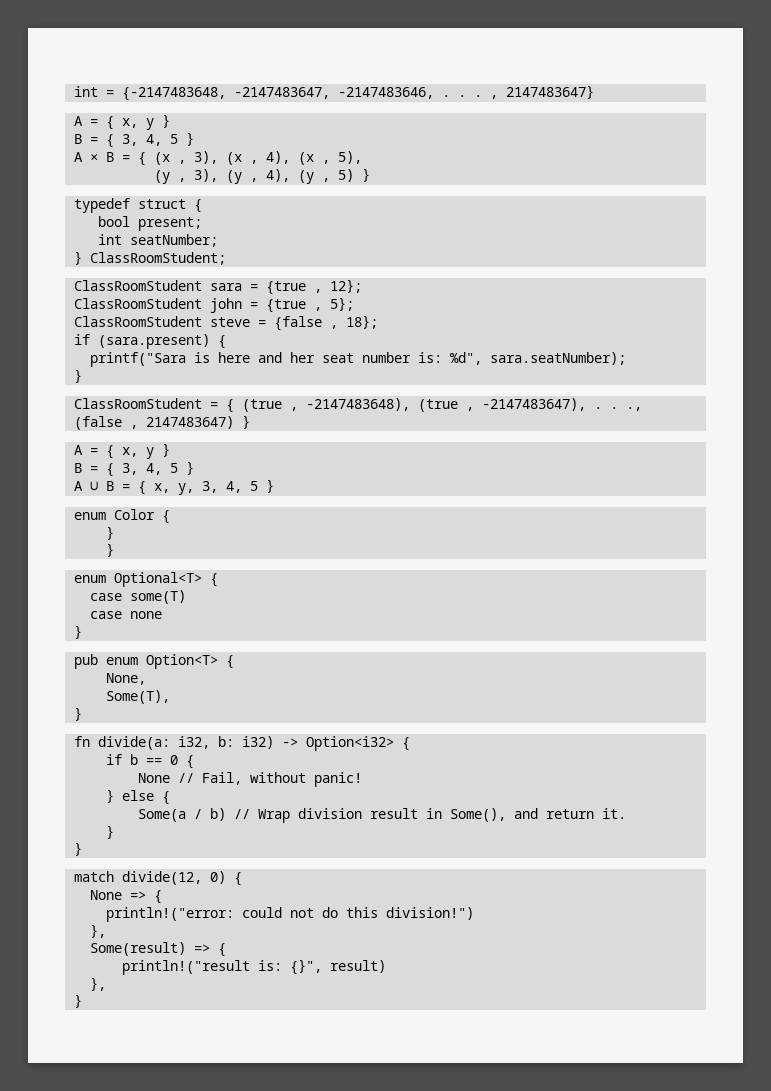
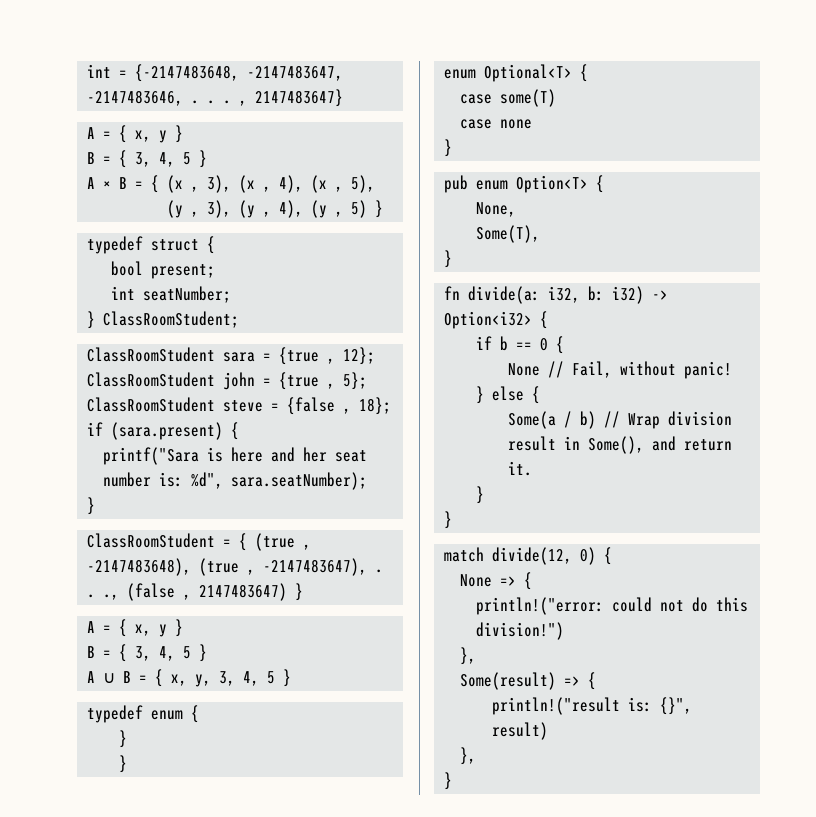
- enum Color {
+ typedef enum {

